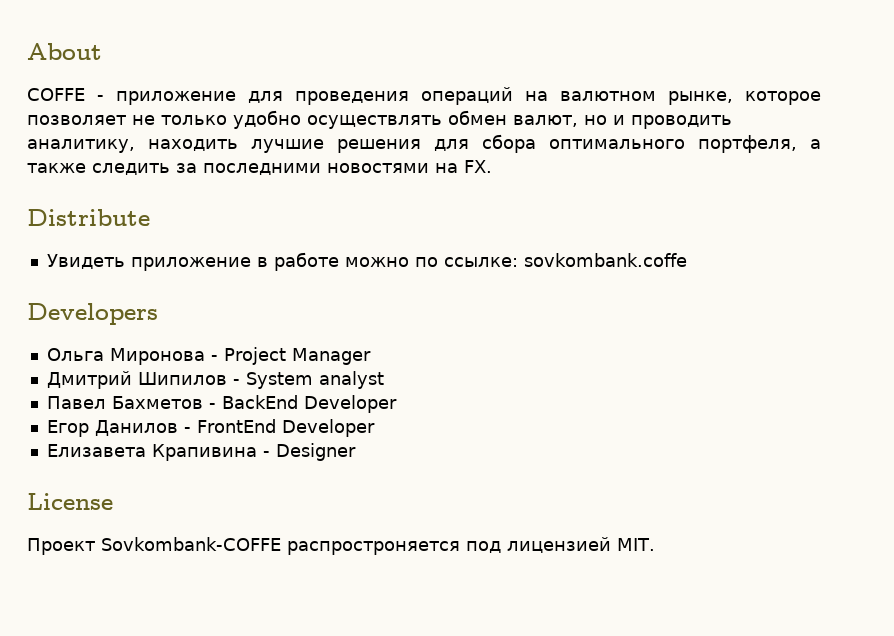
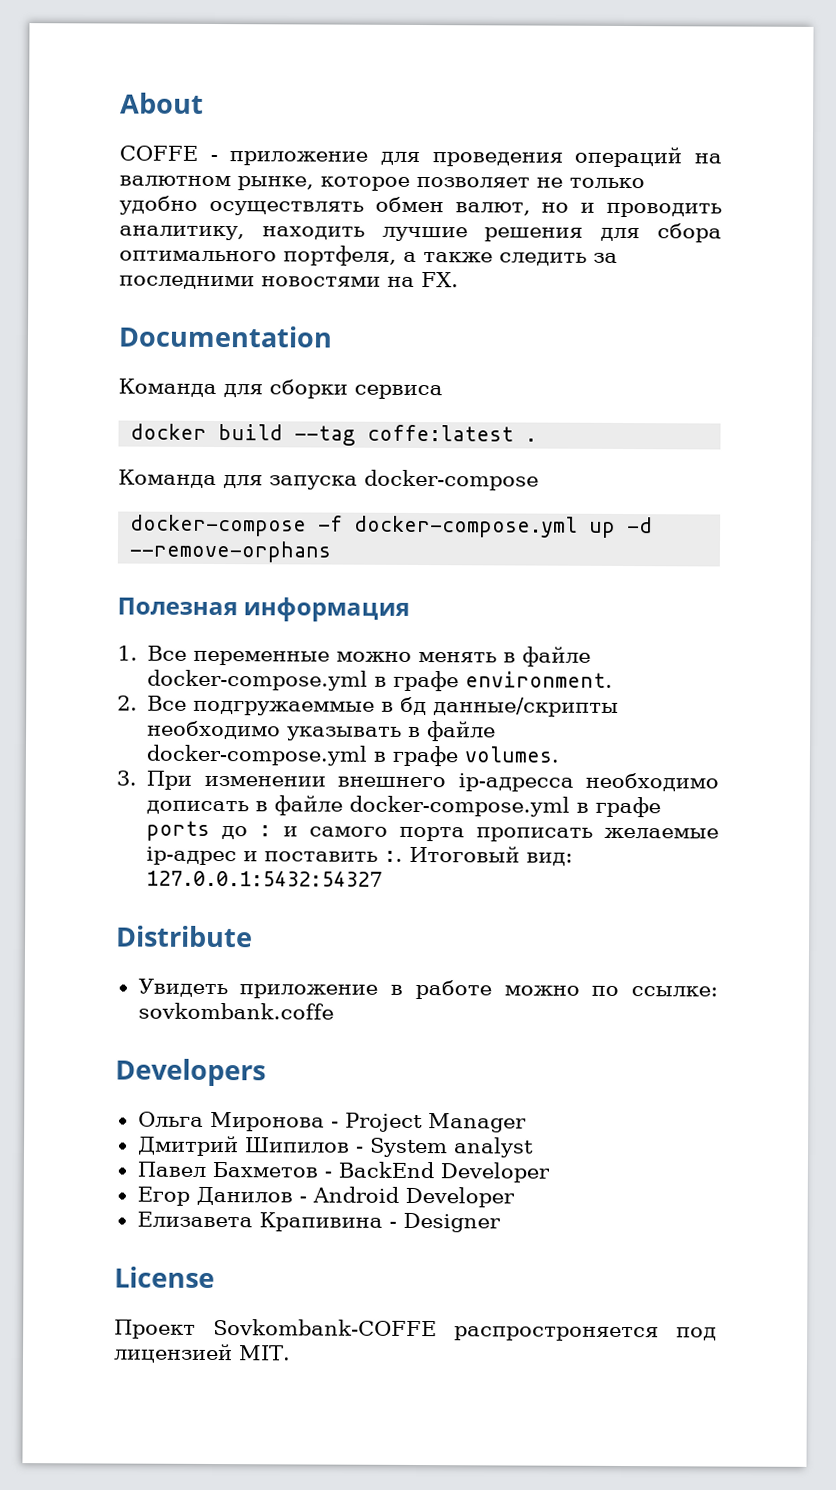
+ Documentation
+ Команда для сборки сервиса
+ docker build --tag coffe:latest .
+ Команда для запуска docker-compose
+ docker-compose -f docker-compose.yml up -d --remove-orphans
+ Полезная информация
+ 1. Все переменные можно менять в файле docker-compose.yml в графе environment.
+ 2. Все подгружаеммые в бд данные/скрипты необходимо указывать в файле docker-compose.yml в графе volumes.
+ 3. При изменении внешнего ip-адресса необходимо дописать в файле docker-compose.yml в графе ports до : и самого порта прописать желаемые ip-адрес и поставить :. Итоговый вид: 127.0.0.1:5432:54327
- Егор Данилов - FrontEnd Developer
+ Егор Данилов - Android Developer

